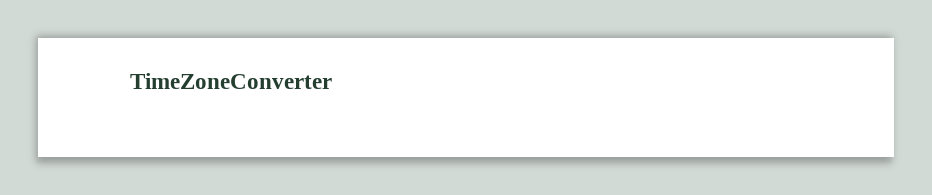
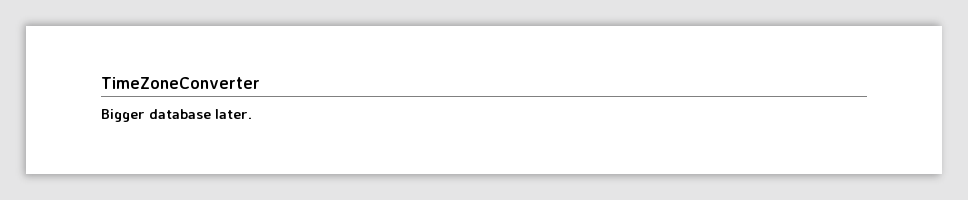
+ Bigger database later.

